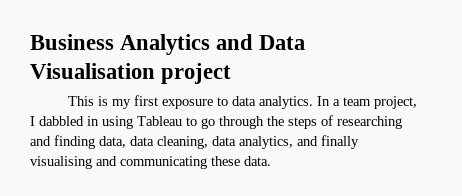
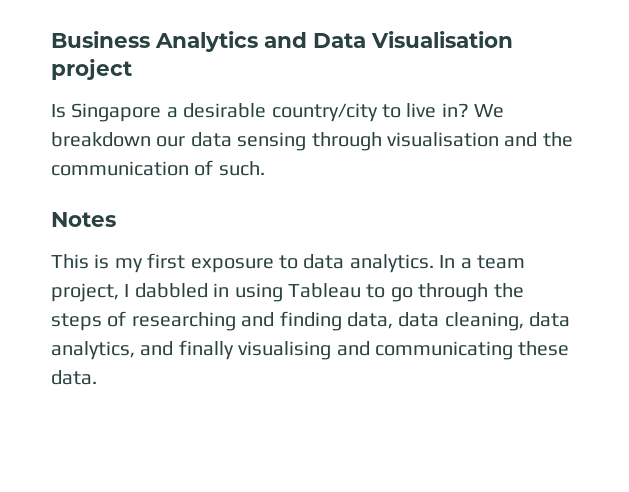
+ Is Singapore a desirable country/city to live in? We breakdown our data sensing through visualisation and the communication of such.
+ Notes

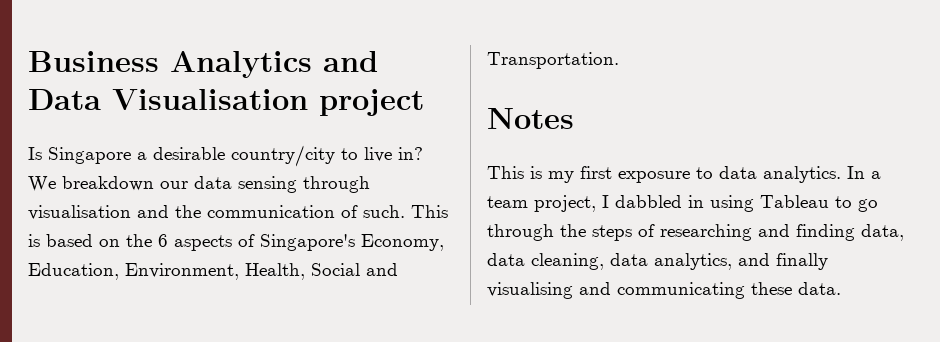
+ This is based on the 6 aspects of Singapore's Economy, Education, Environment, Health, Social and Transportation.

